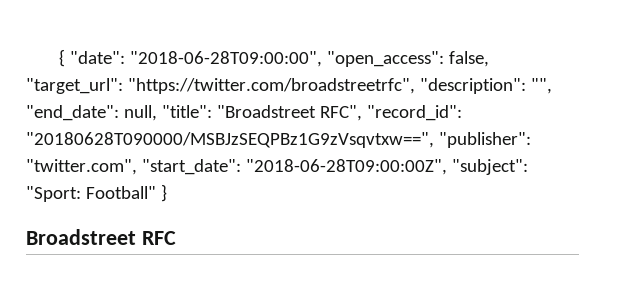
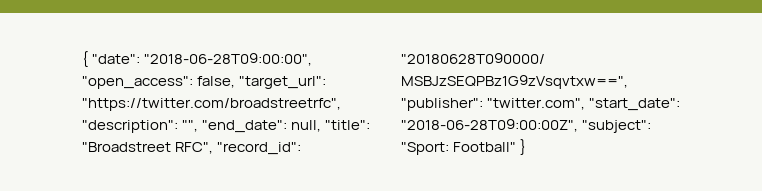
- Broadstreet RFC

